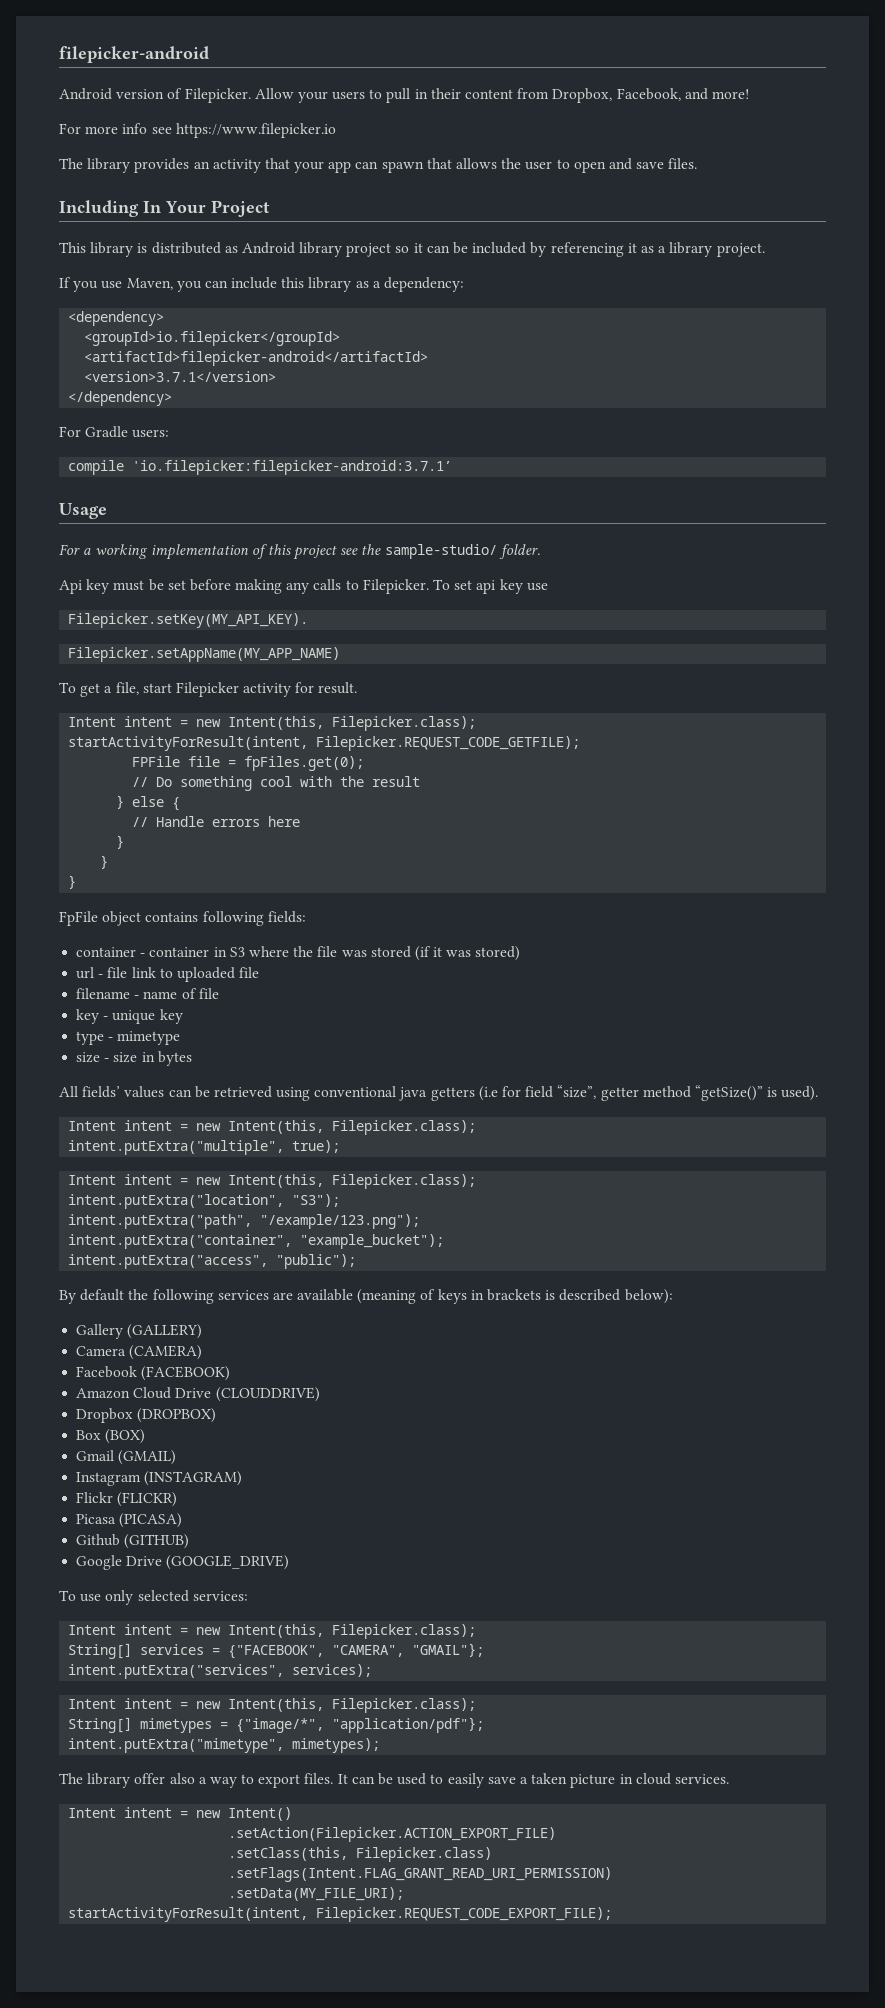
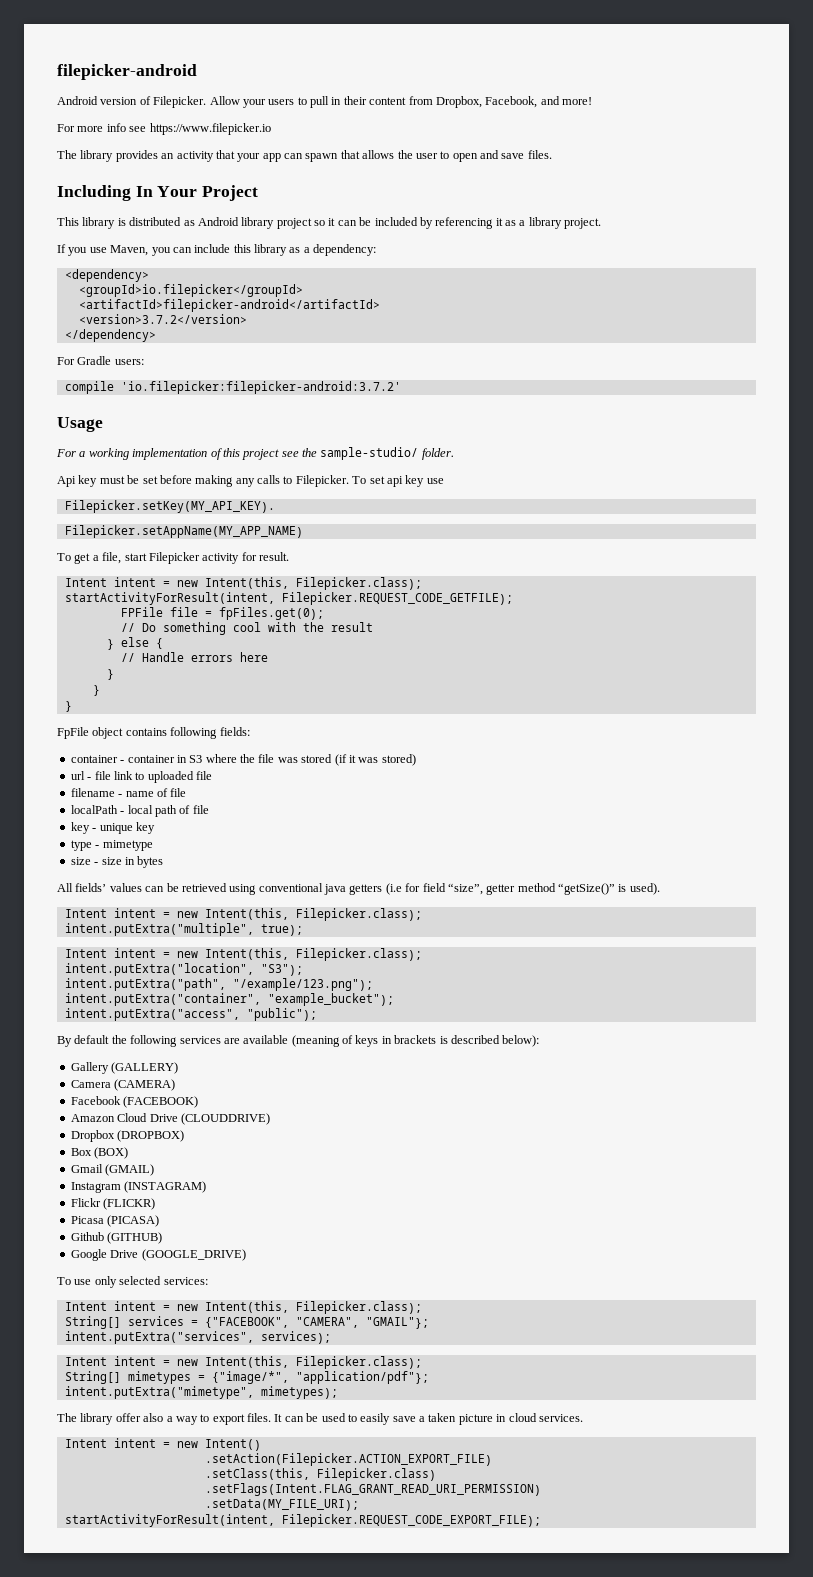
- <version>3.7.1</version>
+ <version>3.7.2</version>
- compile 'io.filepicker:filepicker-android:3.7.1’
+ compile 'io.filepicker:filepicker-android:3.7.2'
+ localPath - local path of file

